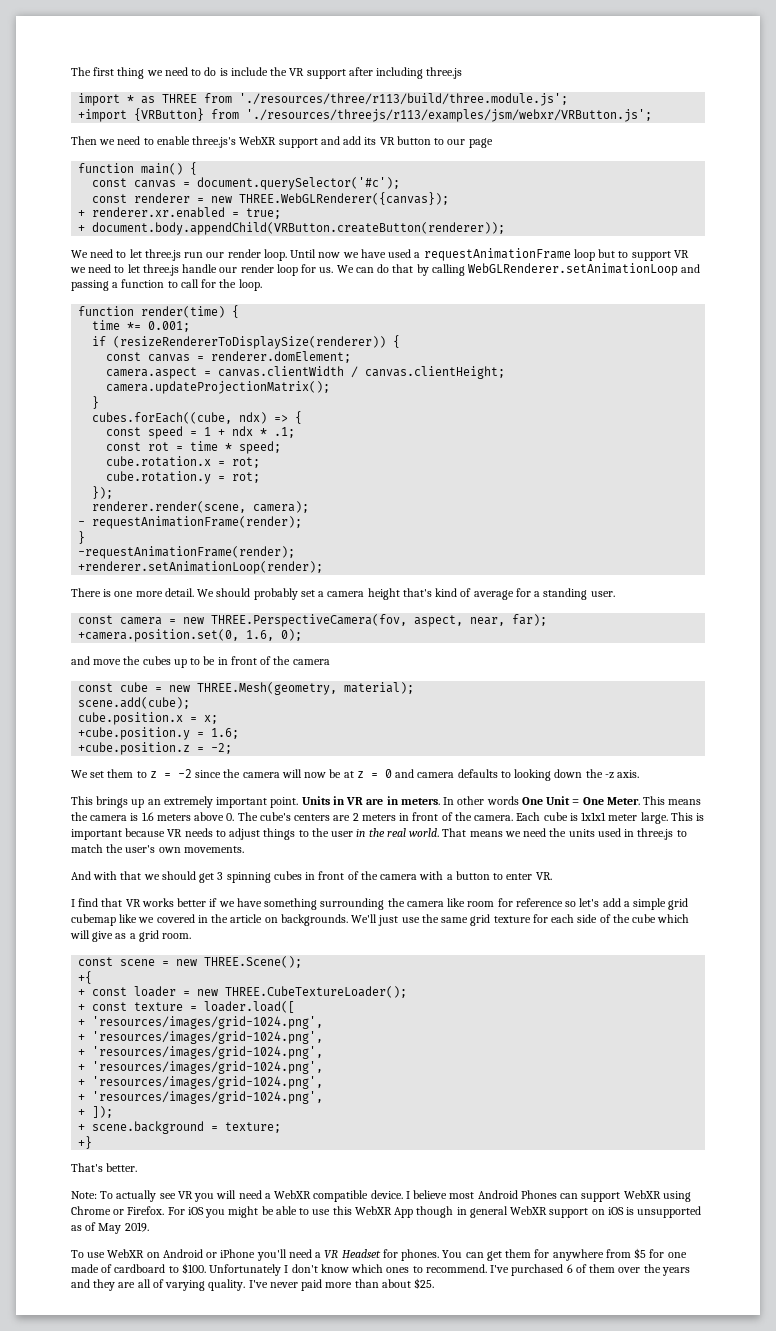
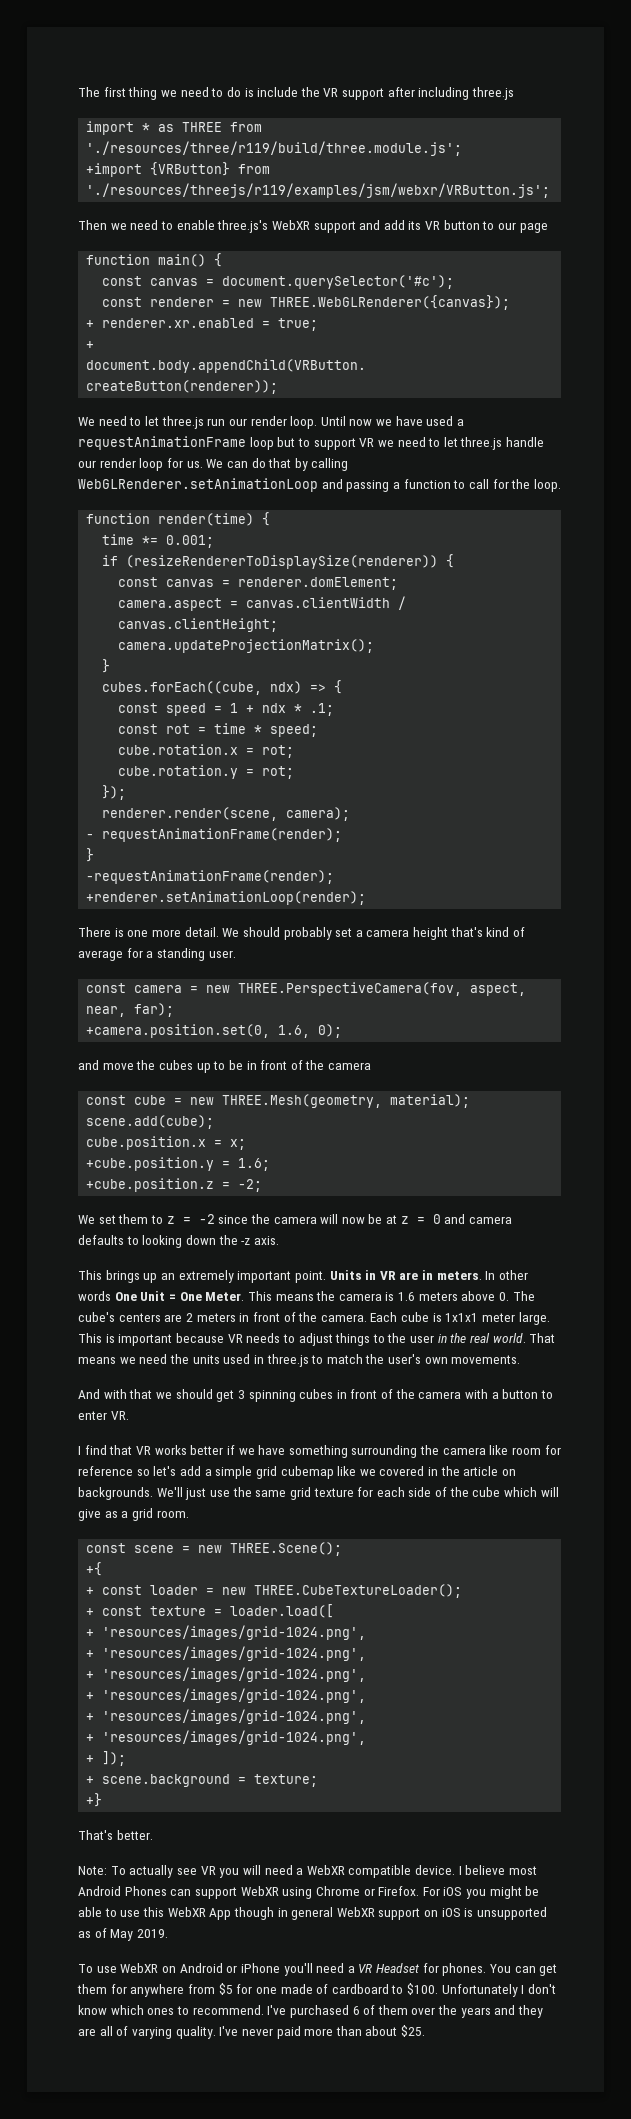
- import * as THREE from './resources/three/r113/build/three.module.js';
+ import * as THREE from './resources/three/r119/build/three.module.js';
- +import {VRButton} from './resources/threejs/r113/examples/jsm/webxr/VRButton.js';
+ +import {VRButton} from './resources/threejs/r119/examples/jsm/webxr/VRButton.js';

